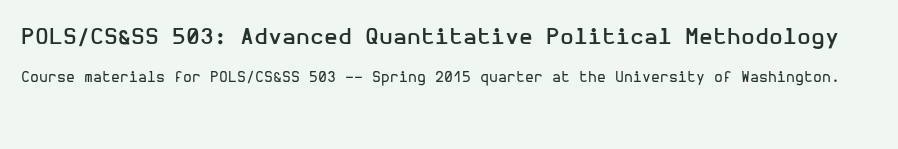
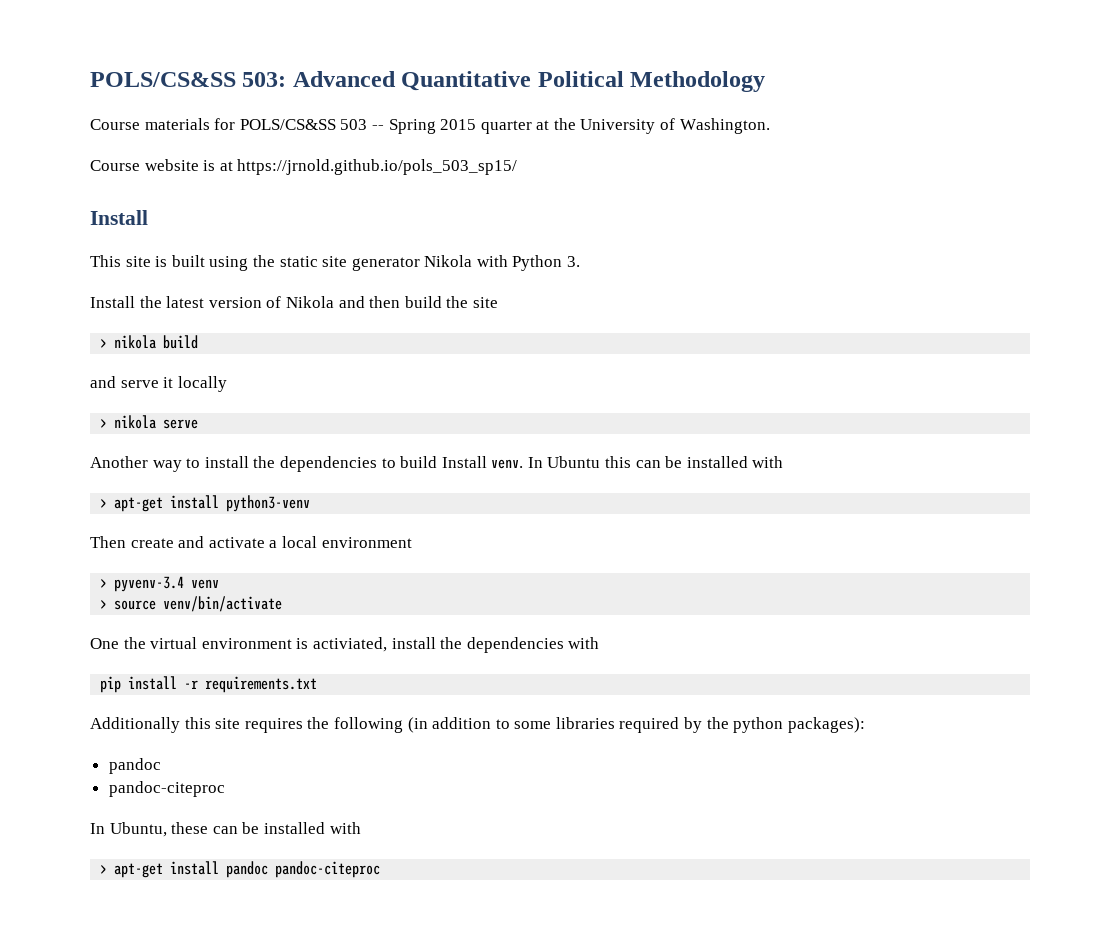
+ Course website is at https://jrnold.github.io/pols_503_sp15/
+ Install
+ This site is built using the static site generator Nikola with Python 3.
+ Install the latest version of Nikola and then build the site
+ > nikola build
+ and serve it locally
+ > nikola serve
+ Another way to install the dependencies to build Install venv. In Ubuntu this can be installed with
+ > apt-get install python3-venv
+ Then create and activate a local environment
+ > pyvenv-3.4 venv
+ > source venv/bin/activate
+ One the virtual environment is activiated, install the dependencies with
+ pip install -r requirements.txt
+ Additionally this site requires the following (in addition to some libraries required by the python packages):
+ pandoc
+ pandoc-citeproc
+ In Ubuntu, these can be installed with
+ > apt-get install pandoc pandoc-citeproc

